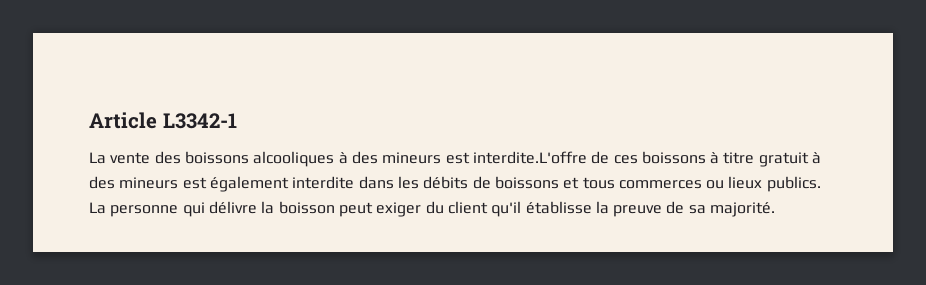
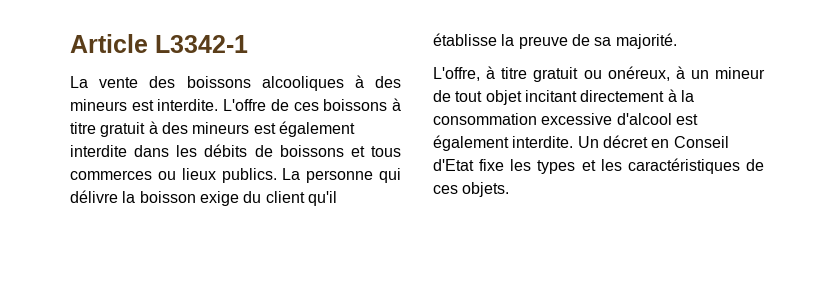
- La vente des boissons alcooliques à des mineurs est interdite.L'offre de ces boissons à titre gratuit à des mineurs est également interdite dans les débits de boissons et tous commerces ou lieux publics.
+ La vente des boissons alcooliques à des mineurs est interdite. L'offre de ces boissons à titre gratuit à des mineurs est également interdite dans les débits de boissons et tous commerces ou lieux publics.
- La personne qui délivre la boisson peut exiger du client qu'il établisse la preuve de sa majorité.
+ La personne qui délivre la boisson exige du client qu'il établisse la preuve de sa majorité.
+ L'offre, à titre gratuit ou onéreux, à un mineur de tout objet incitant directement à la consommation excessive d'alcool est également interdite. Un décret en Conseil d'Etat fixe les types et les caractéristiques de ces objets.

